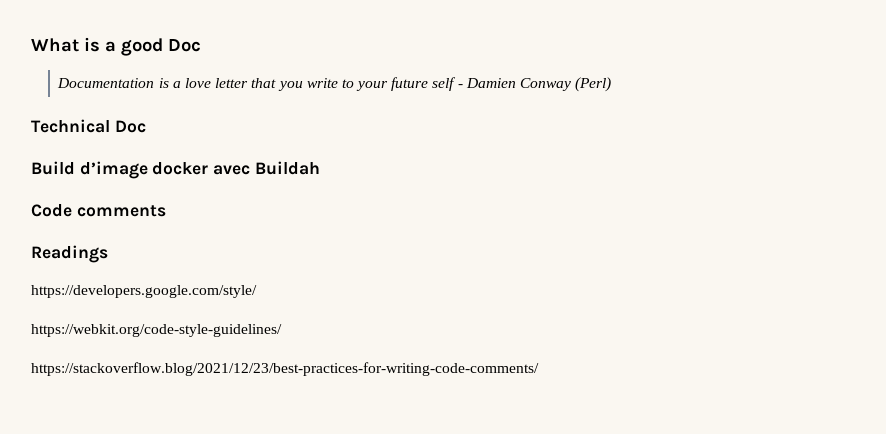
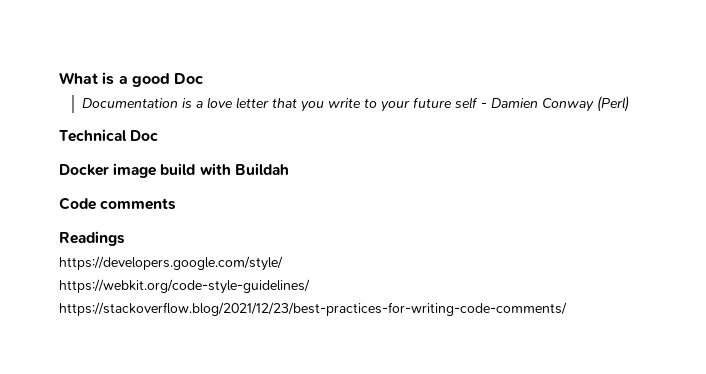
- Build d’image docker avec Buildah
+ Docker image build with Buildah

